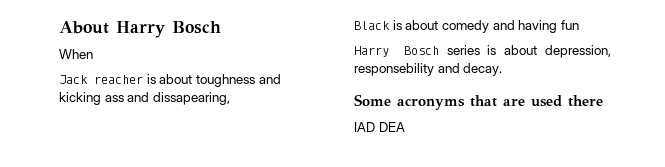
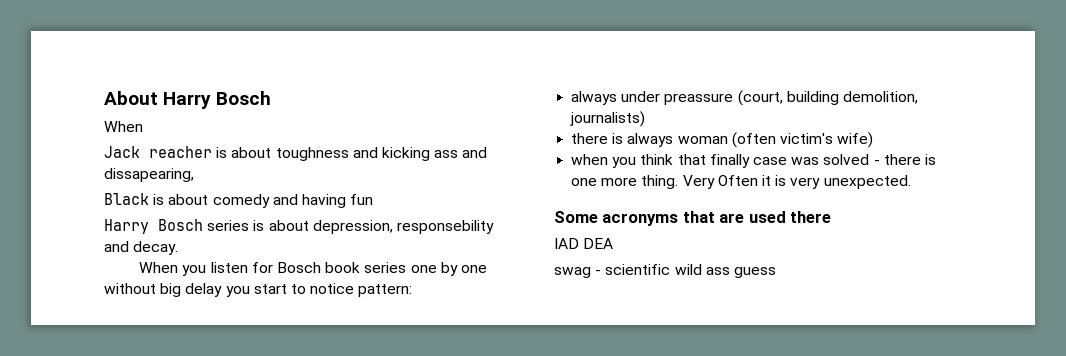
+ When you listen for Bosch book series one by one without big delay you start to notice pattern:
+ always under preassure (court, building demolition, journalists)
+ there is always woman (often victim's wife)
+ when you think that finally case was solved - there is one more thing. Very Often it is very unexpected.
+ swag - scientific wild ass guess

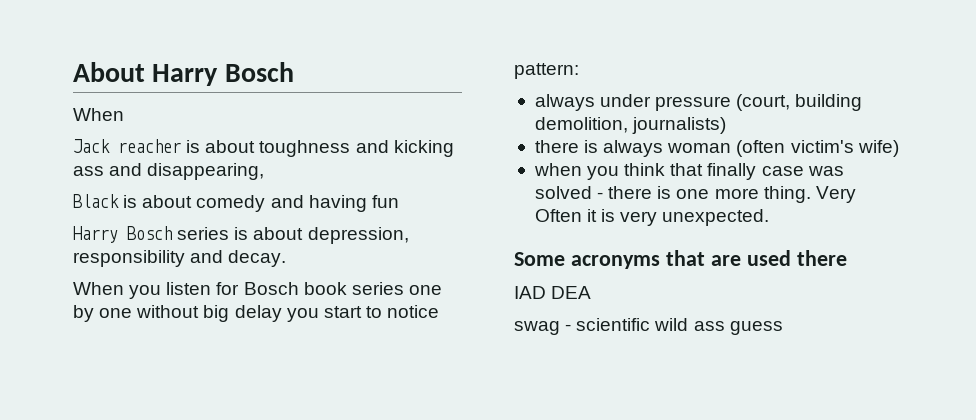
- Jack reacher is about toughness and kicking ass and dissapearing,
+ Jack reacher is about toughness and kicking ass and disappearing,
- Harry Bosch series is about depression, responsebility and decay.
+ Harry Bosch series is about depression, responsibility and decay.
- always under preassure (court, building demolition, journalists)
+ always under pressure (court, building demolition, journalists)

